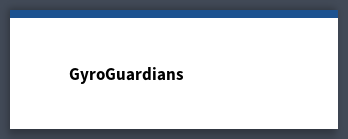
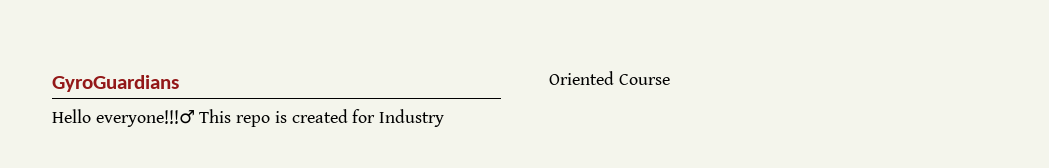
+ Hello everyone!!!♂ This repo is created for Industry Oriented Course

